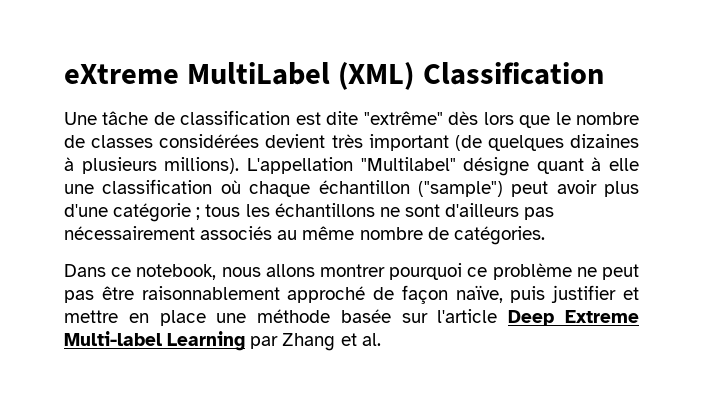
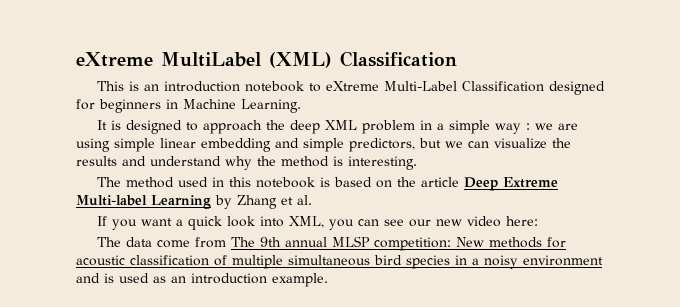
- Une tâche de classification est dite "extrême" dès lors que le nombre de classes considérées devient très important (de quelques dizaines à plusieurs millions). L'appellation "Multilabel" désigne quant à elle une classification où chaque échantillon ("sample") peut avoir plus d'une catégorie ; tous les échantillons ne sont d'ailleurs pas nécessairement associés au même nombre de catégories.
- Dans ce notebook, nous allons montrer pourquoi ce problème ne peut pas être raisonnablement approché de façon naïve, puis justifier et mettre en place une méthode basée sur l'article Deep Extreme Multi-label Learning par Zhang et al.
+ This is an introduction notebook to eXtreme Multi-Label Classification designed for beginners in Machine Learning.
+ It is designed to approach the deep XML problem in a simple way : we are using simple linear embedding and simple predictors, but we can visualize the results and understand why the method is interesting.
+ The method used in this notebook is based on the article Deep Extreme Multi-label Learning by Zhang et al.
+ If you want a quick look into XML, you can see our new video here:
+ The data come from The 9th annual MLSP competition: New methods for acoustic classification of multiple simultaneous bird species in a noisy environment and is used as an introduction example.

